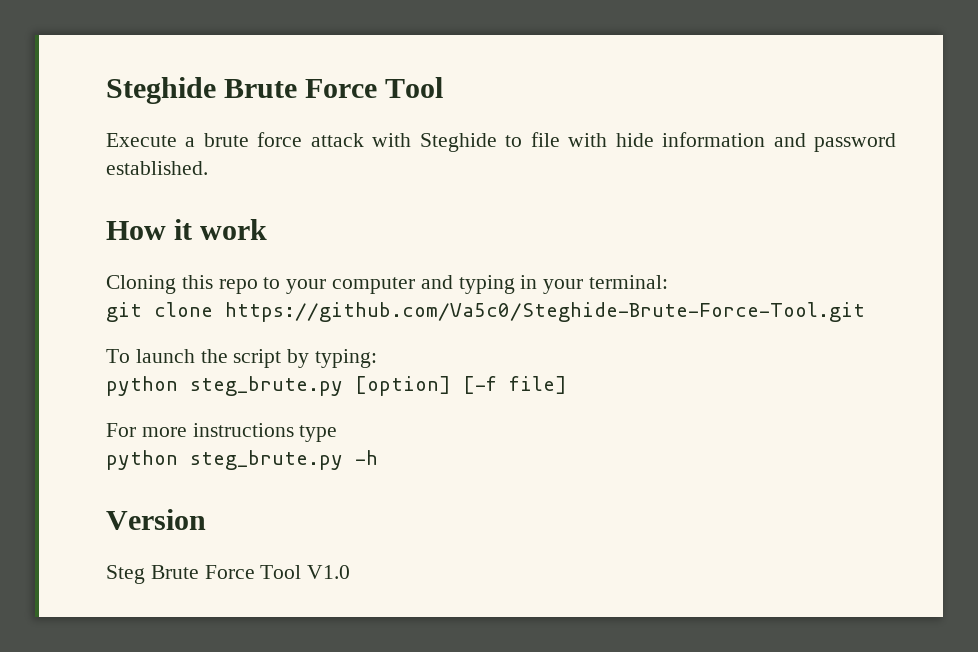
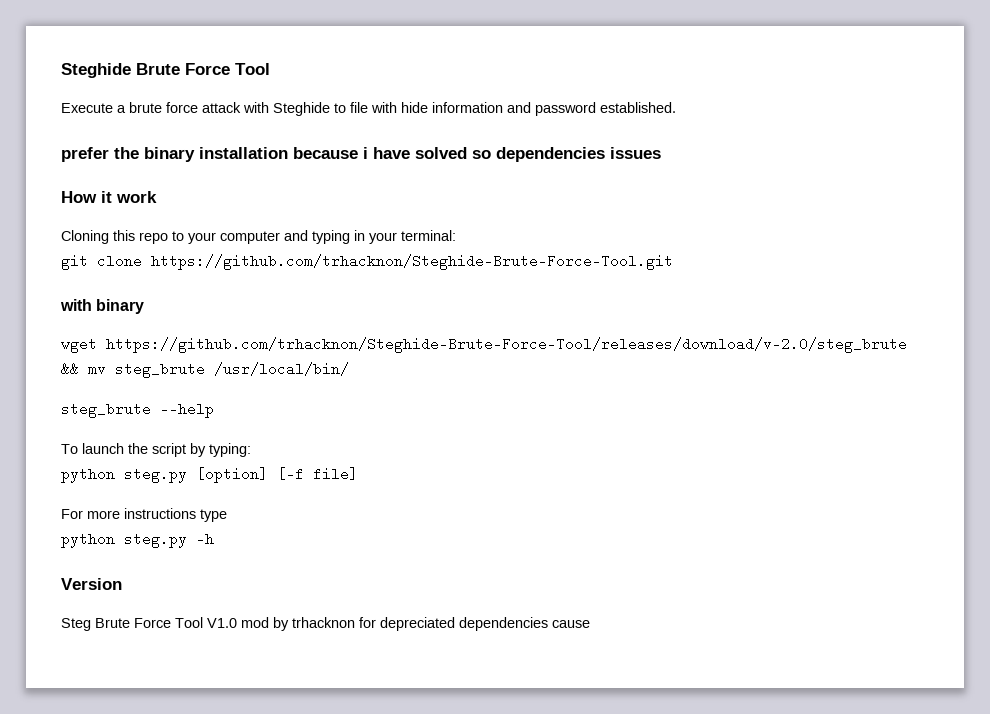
+ prefer the binary installation because i have solved so dependencies issues
- git clone https://github.com/Va5c0/Steghide-Brute-Force-Tool.git
+ git clone https://github.com/trhacknon/Steghide-Brute-Force-Tool.git
+ with binary
+ wget https://github.com/trhacknon/Steghide-Brute-Force-Tool/releases/download/v-2.0/steg_brute && mv steg_brute /usr/local/bin/
+ steg_brute --help
- python steg_brute.py [option] [-f file]
+ python steg.py [option] [-f file]
- python steg_brute.py -h
+ python steg.py -h
- Steg Brute Force Tool V1.0
+ Steg Brute Force Tool V1.0 mod by trhacknon for depreciated dependencies cause

